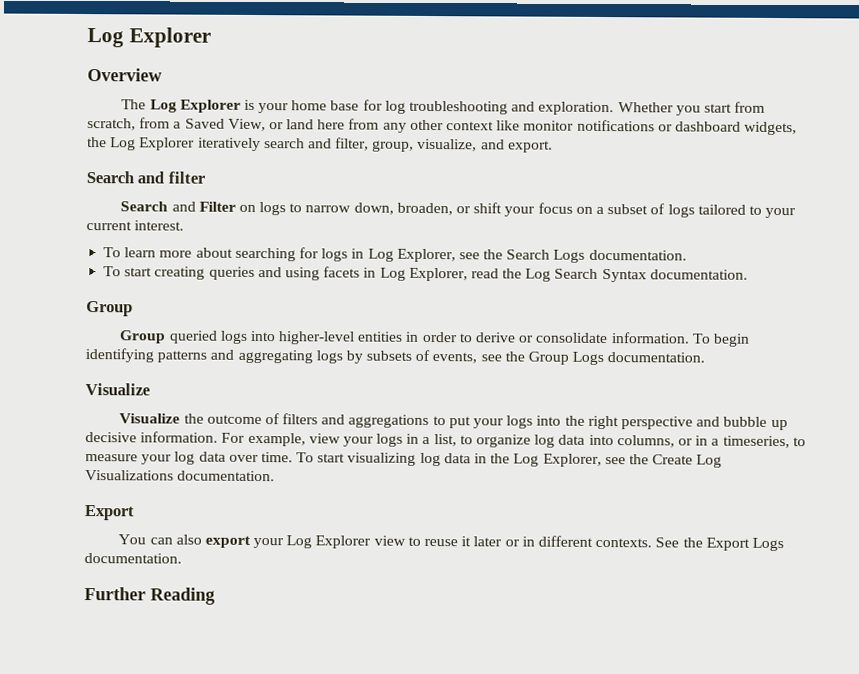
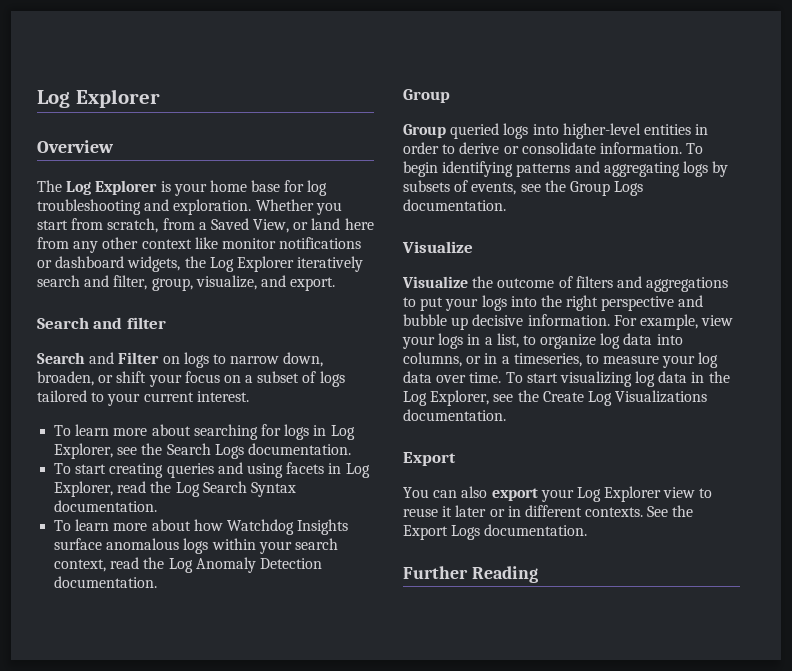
+ To learn more about how Watchdog Insights surface anomalous logs within your search context, read the Log Anomaly Detection documentation.

